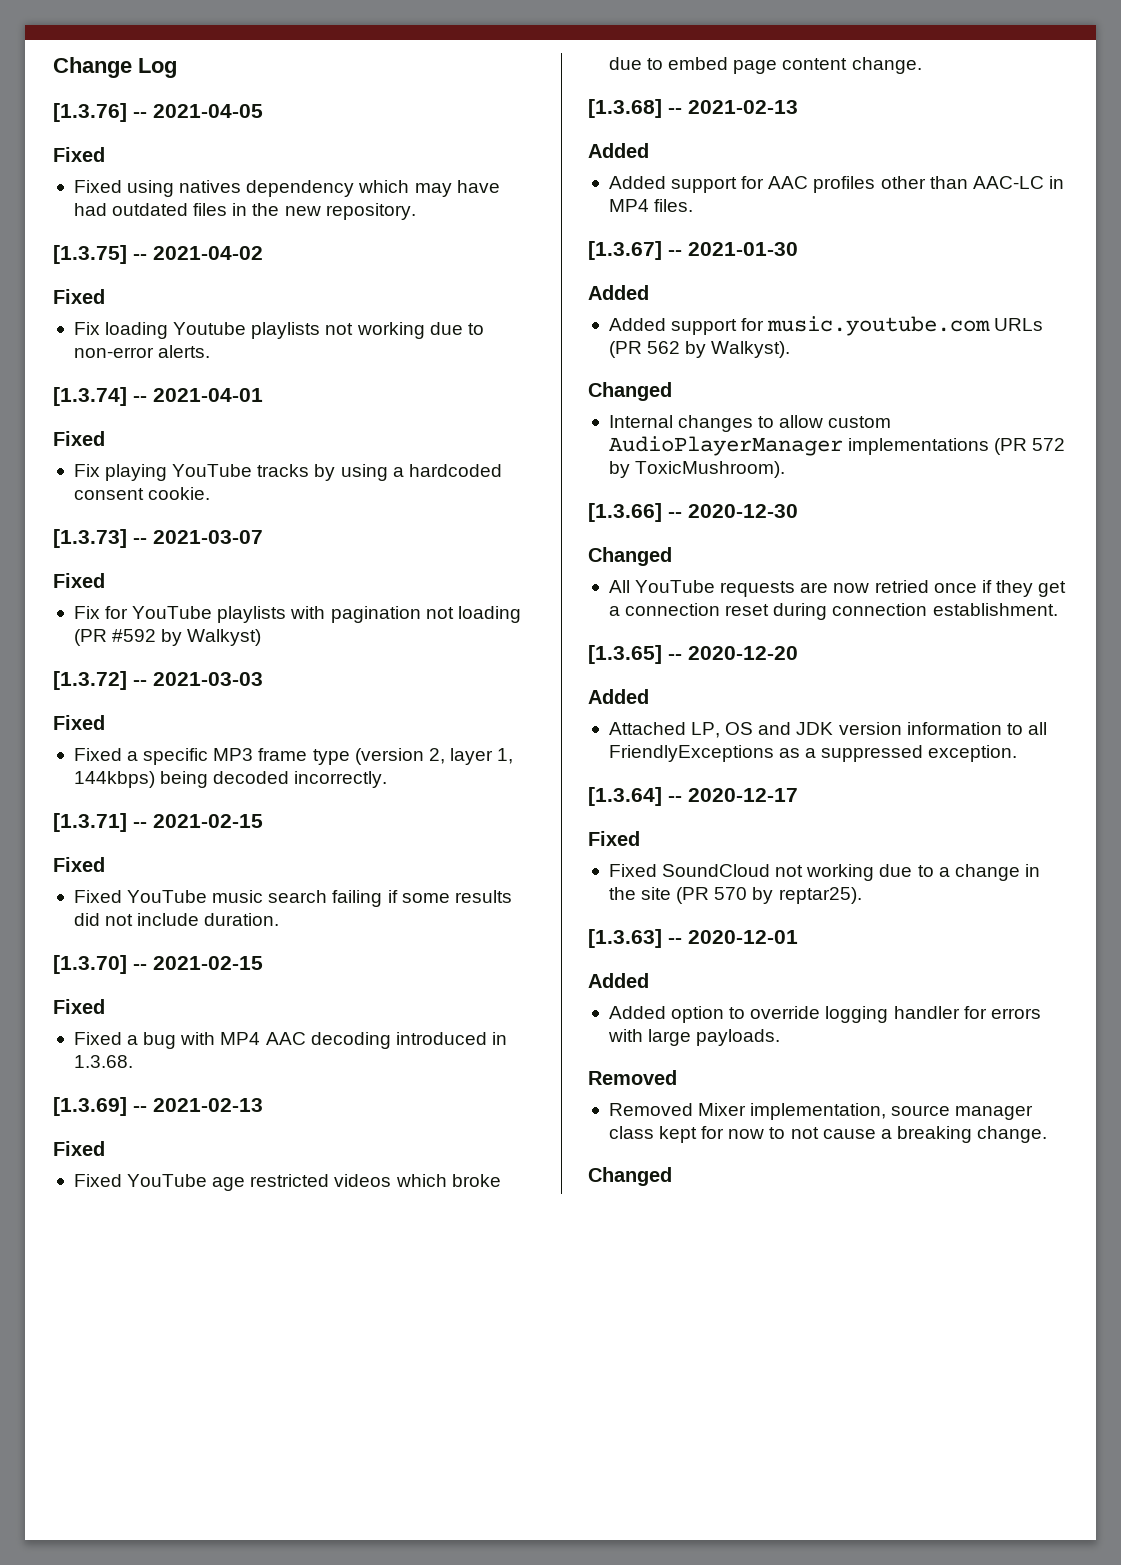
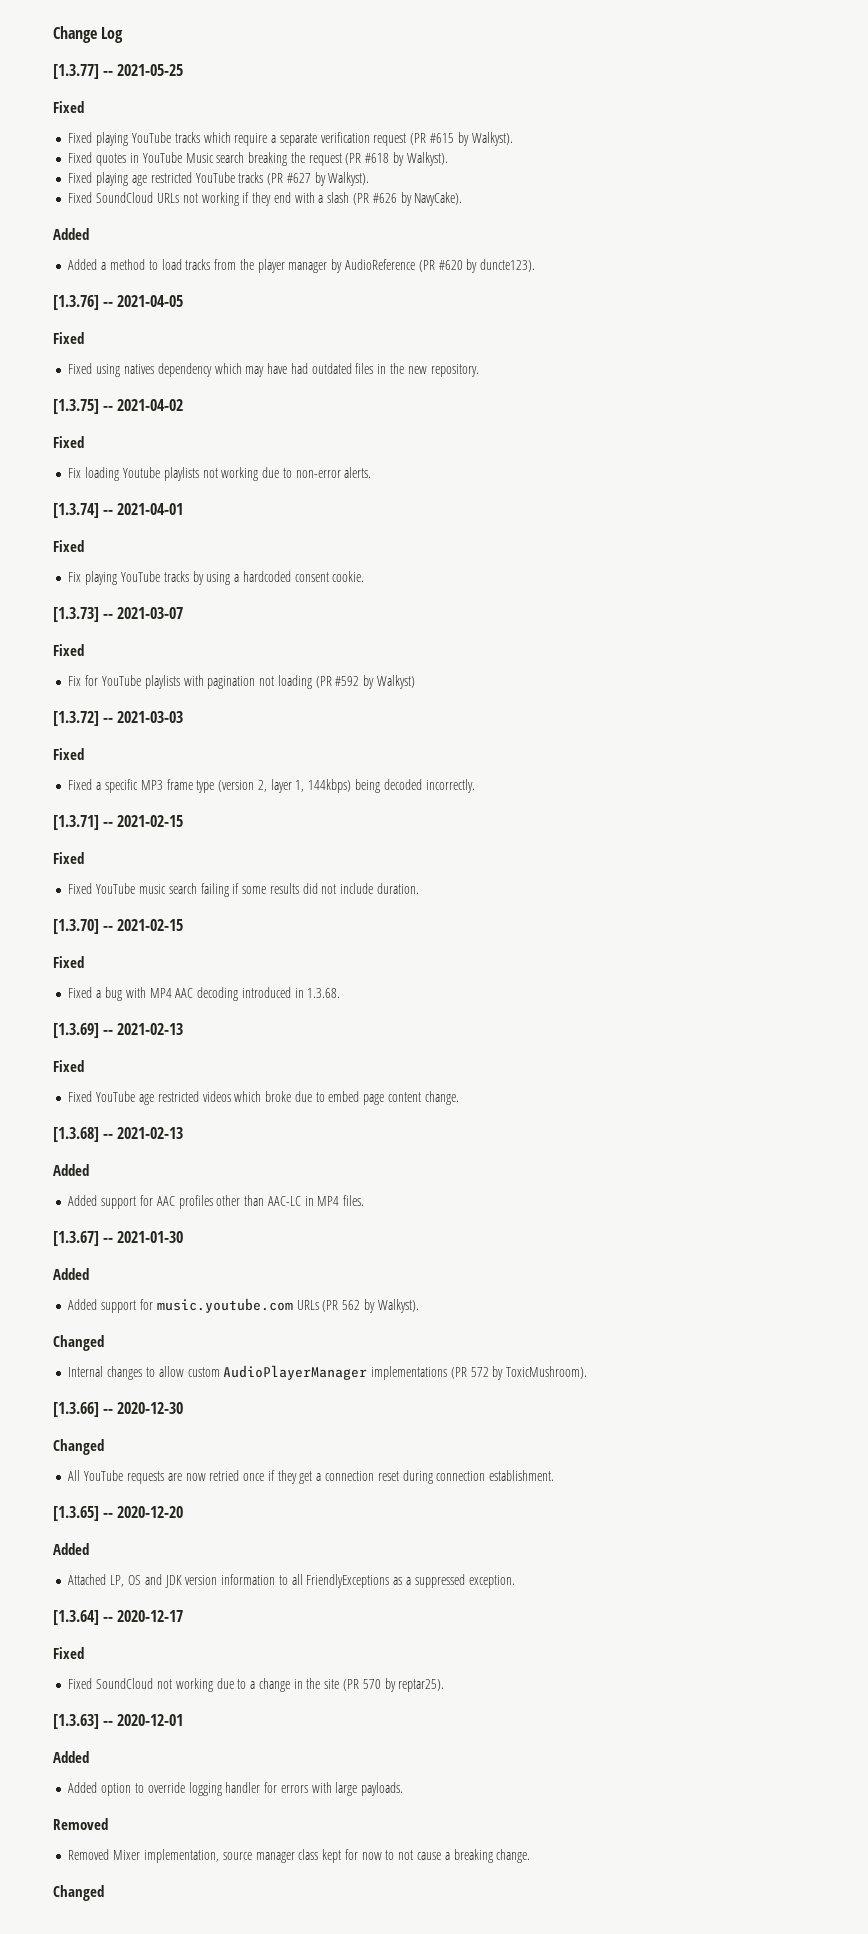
+ [1.3.77] -- 2021-05-25
+ Fixed
+ Fixed playing YouTube tracks which require a separate verification request (PR #615 by Walkyst).
+ Fixed quotes in YouTube Music search breaking the request (PR #618 by Walkyst).
+ Fixed playing age restricted YouTube tracks (PR #627 by Walkyst).
+ Fixed SoundCloud URLs not working if they end with a slash (PR #626 by NavyCake).
+ Added
+ Added a method to load tracks from the player manager by AudioReference (PR #620 by duncte123).

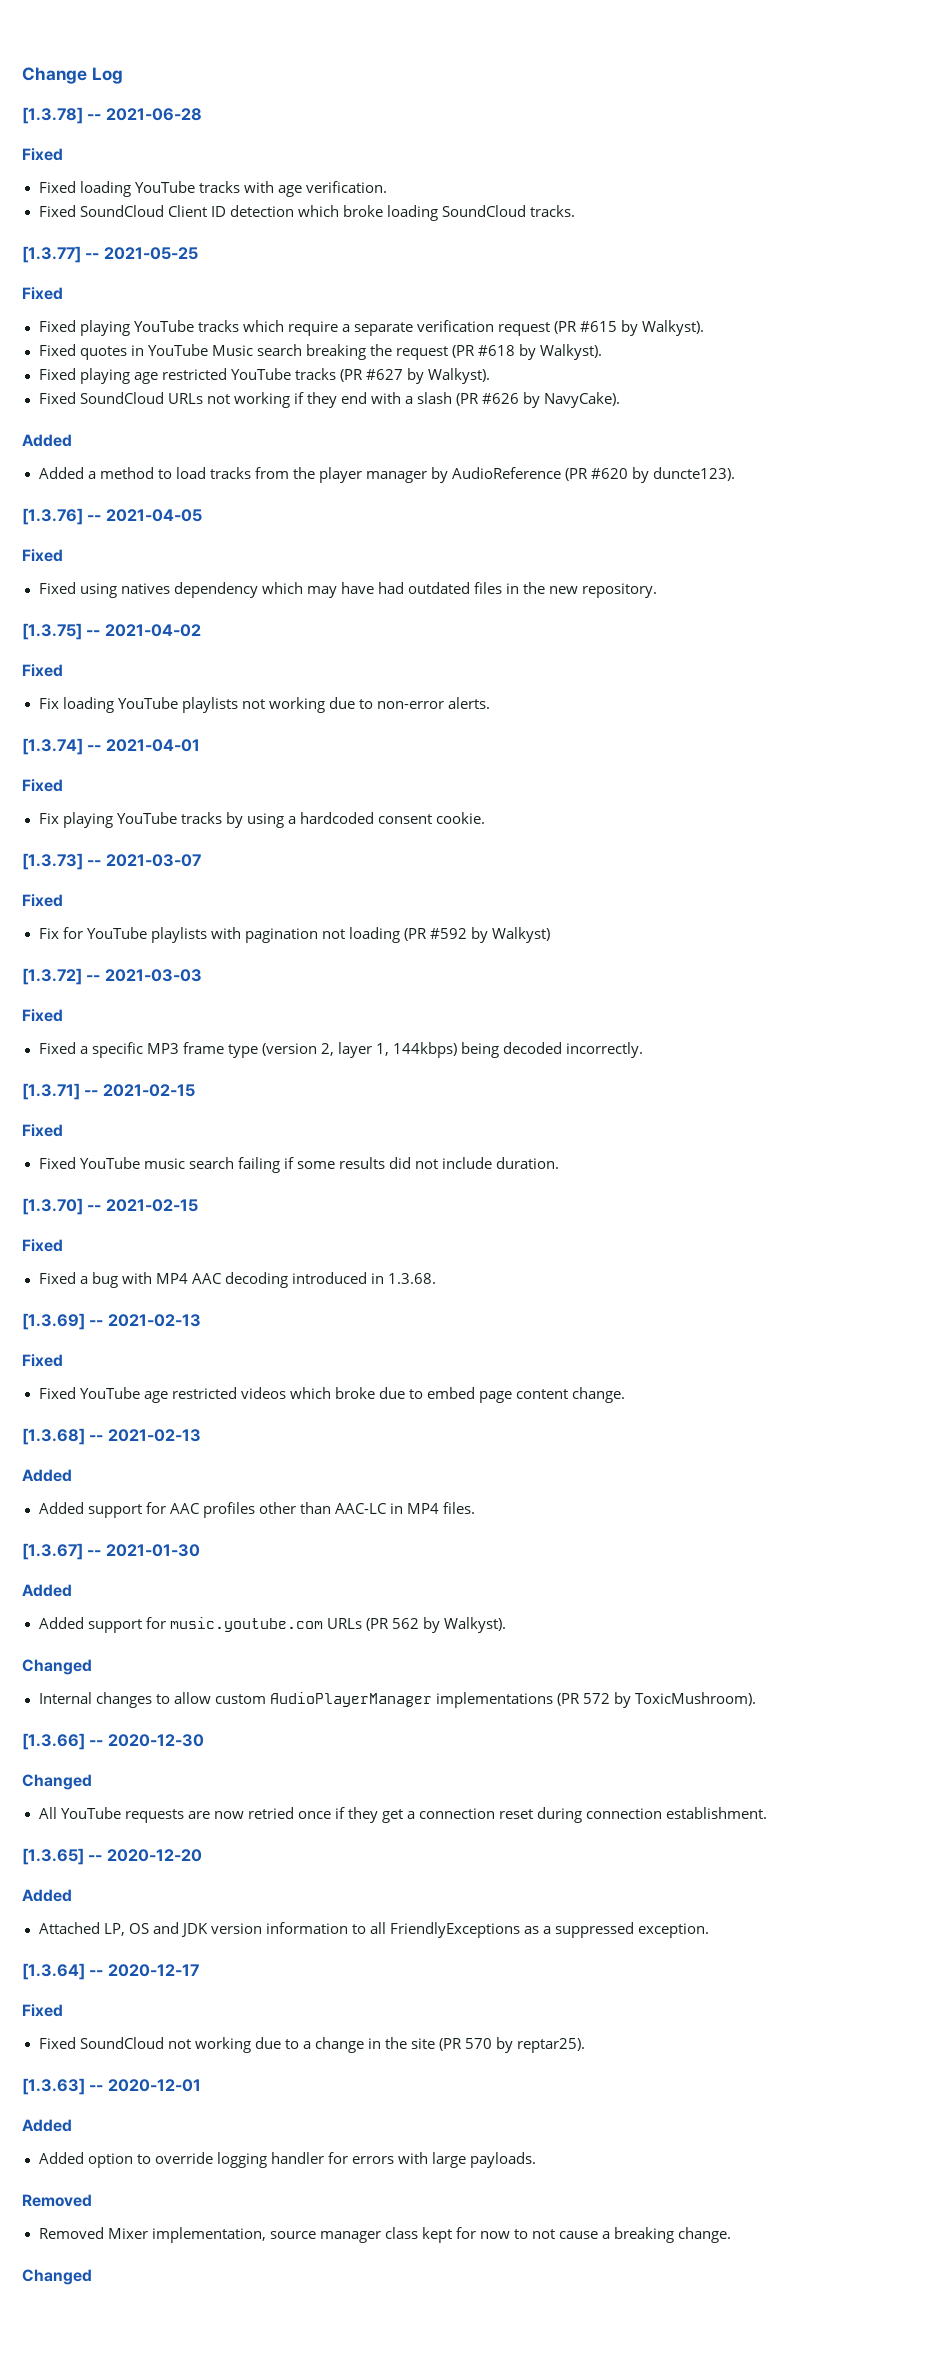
+ [1.3.78] -- 2021-06-28
+ Fixed
+ Fixed loading YouTube tracks with age verification.
+ Fixed SoundCloud Client ID detection which broke loading SoundCloud tracks.
- Fix loading Youtube playlists not working due to non-error alerts.
+ Fix loading YouTube playlists not working due to non-error alerts.

